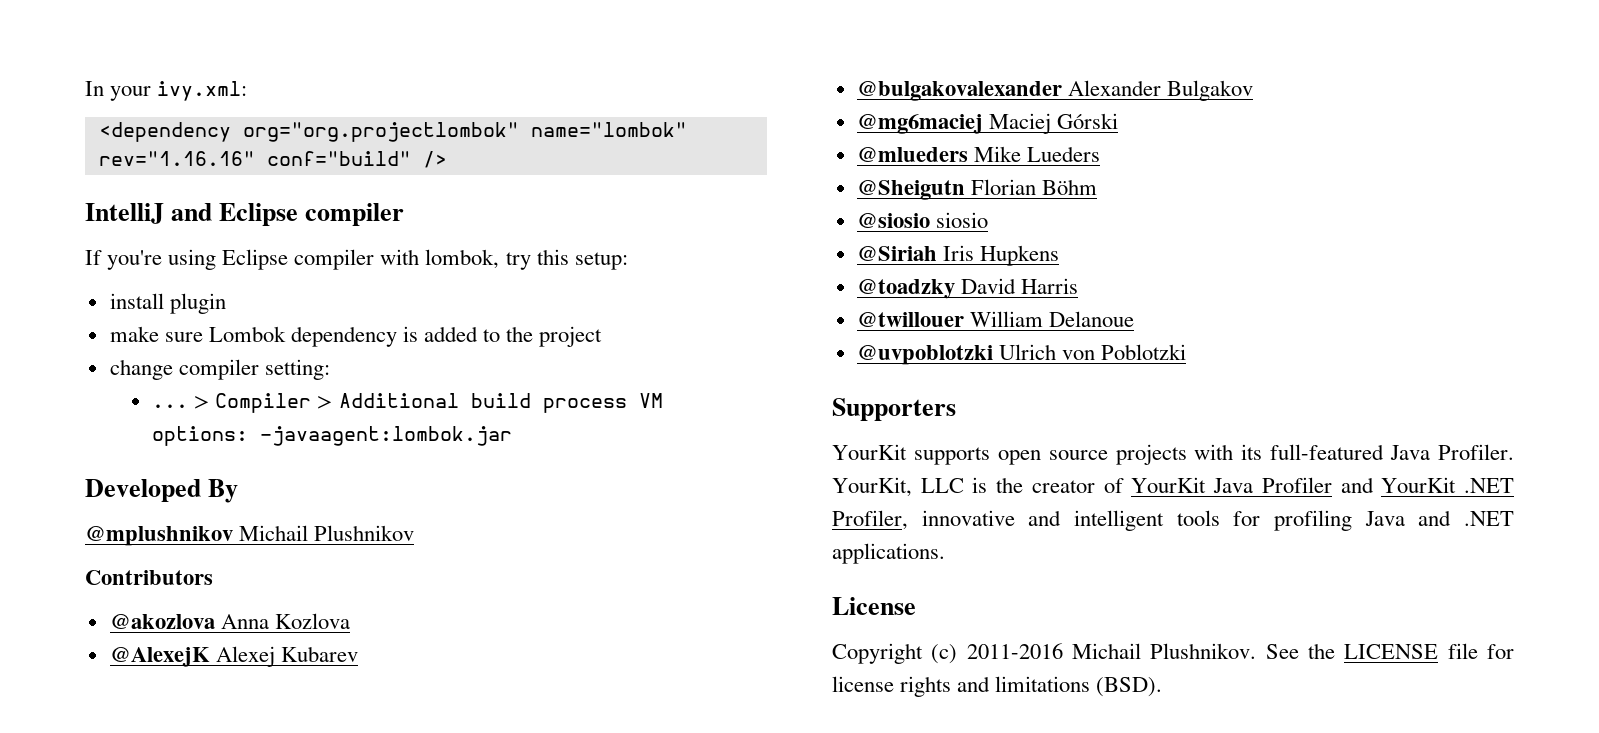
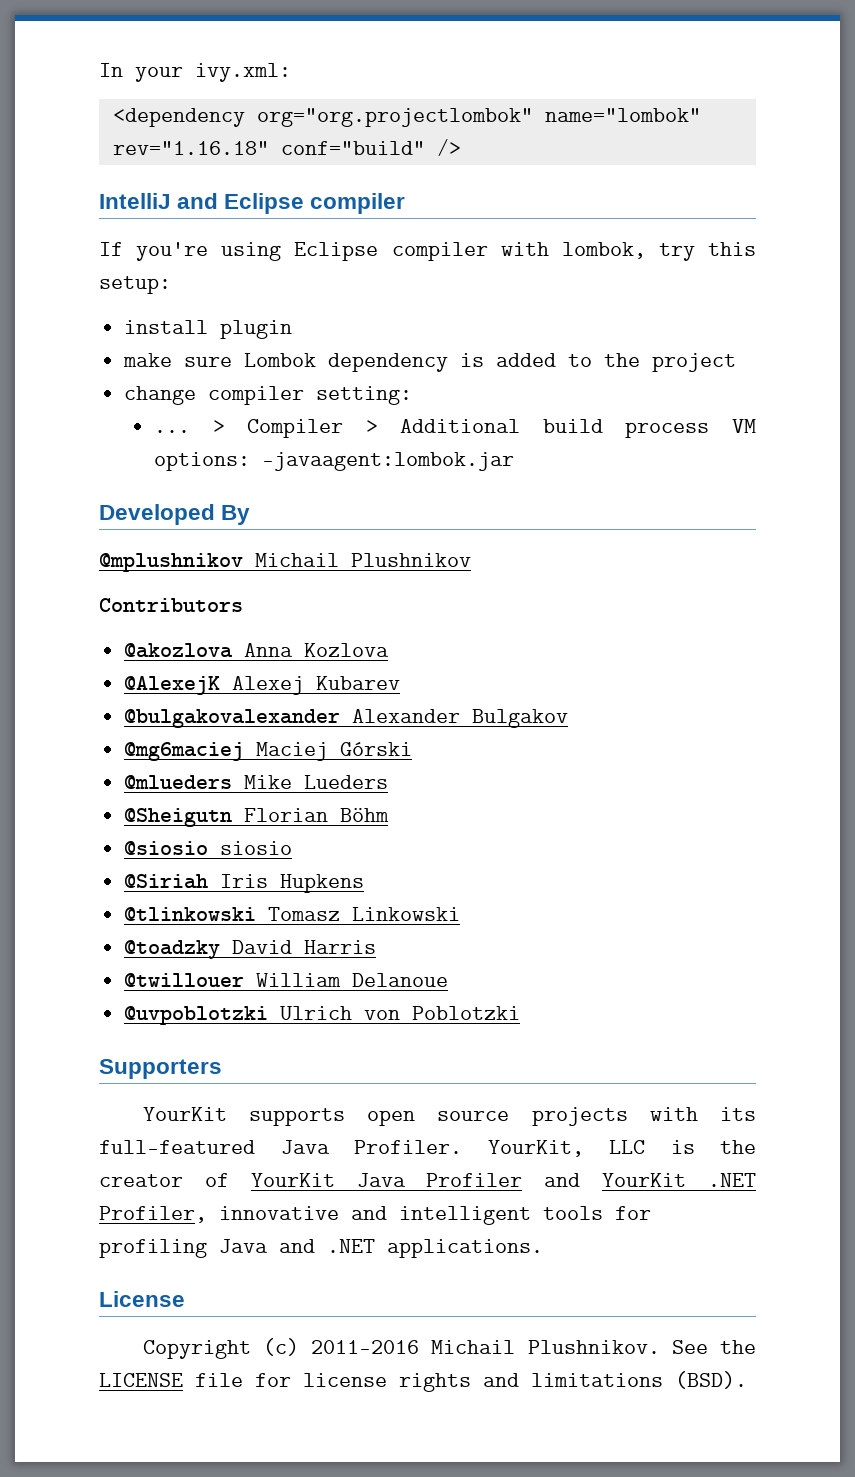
- <dependency org="org.projectlombok" name="lombok" rev="1.16.16" conf="build" />
+ <dependency org="org.projectlombok" name="lombok" rev="1.16.18" conf="build" />
+ @tlinkowski Tomasz Linkowski

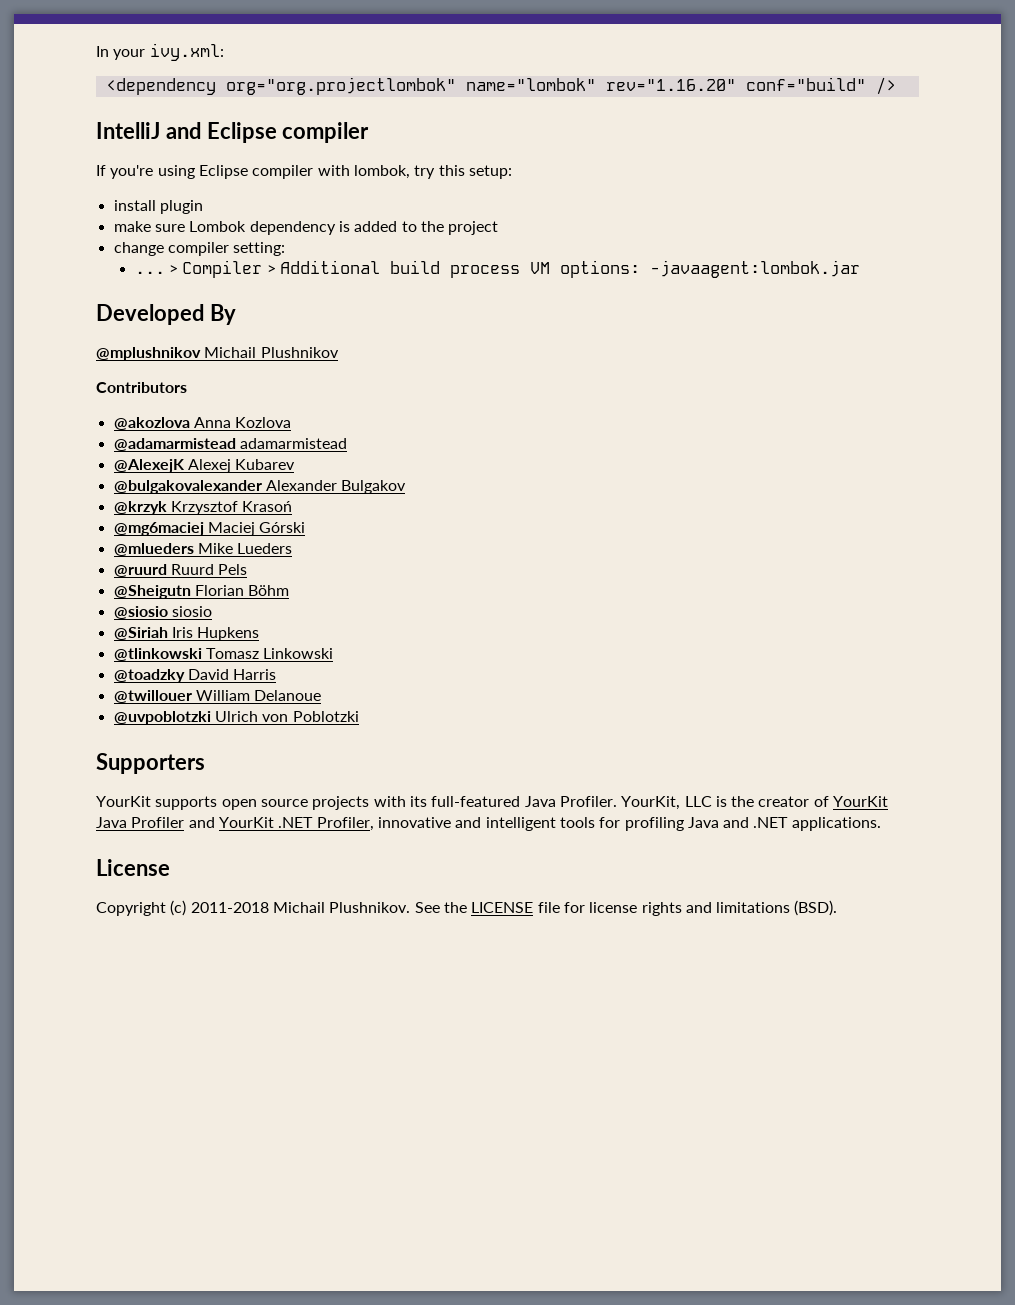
- <dependency org="org.projectlombok" name="lombok" rev="1.16.18" conf="build" />
+ <dependency org="org.projectlombok" name="lombok" rev="1.16.20" conf="build" />
+ @adamarmistead adamarmistead
+ @krzyk Krzysztof Krasoń
+ @ruurd Ruurd Pels
- Copyright (c) 2011-2016 Michail Plushnikov.
+ Copyright (c) 2011-2018 Michail Plushnikov.

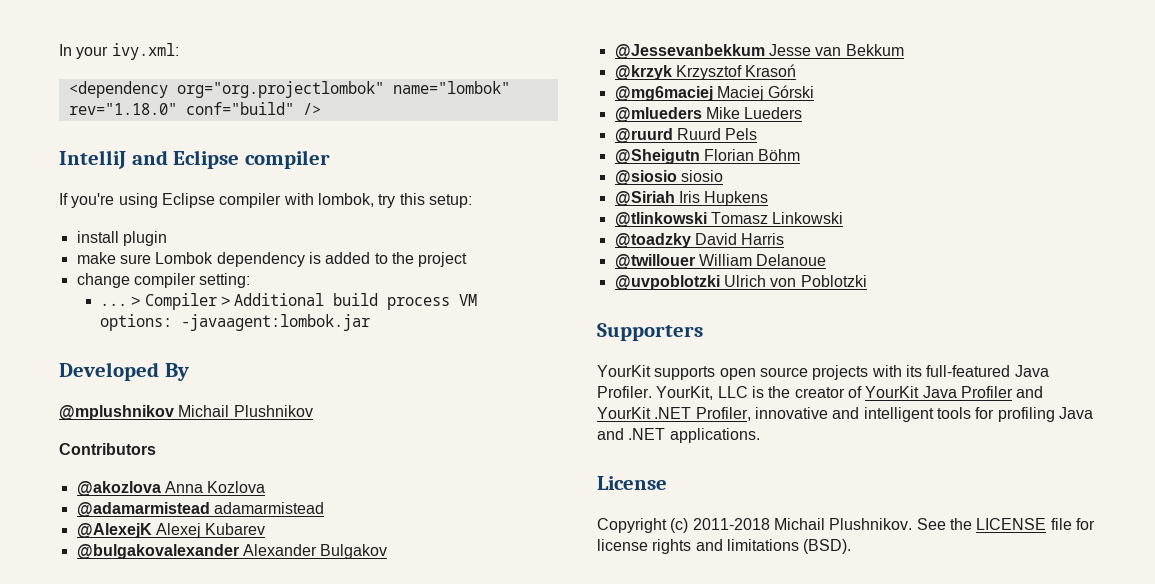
- <dependency org="org.projectlombok" name="lombok" rev="1.16.20" conf="build" />
+ <dependency org="org.projectlombok" name="lombok" rev="1.18.0" conf="build" />
+ @Jessevanbekkum Jesse van Bekkum

